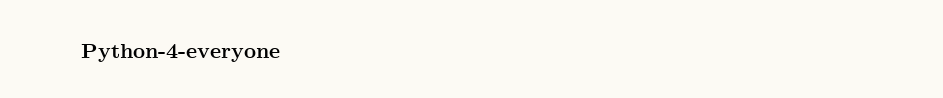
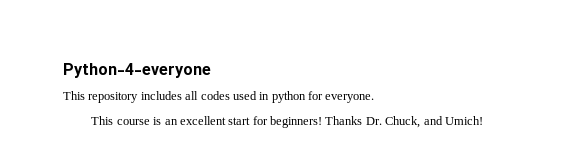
+ This repository includes all codes used in python for everyone.
+ This course is an excellent start for beginners! Thanks Dr. Chuck, and Umich!

